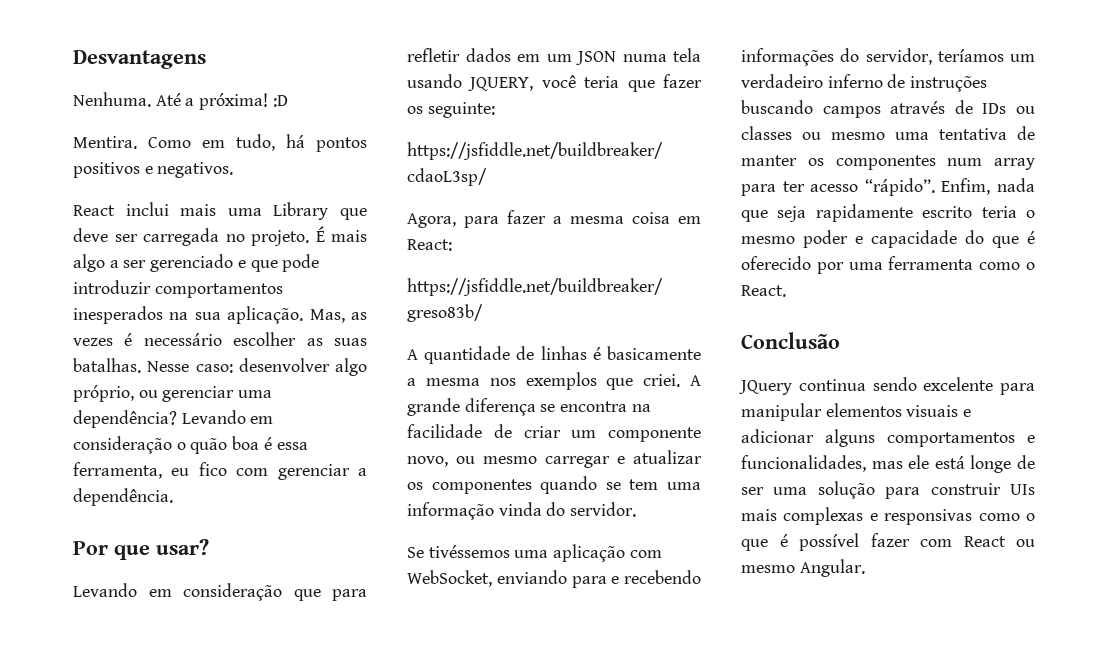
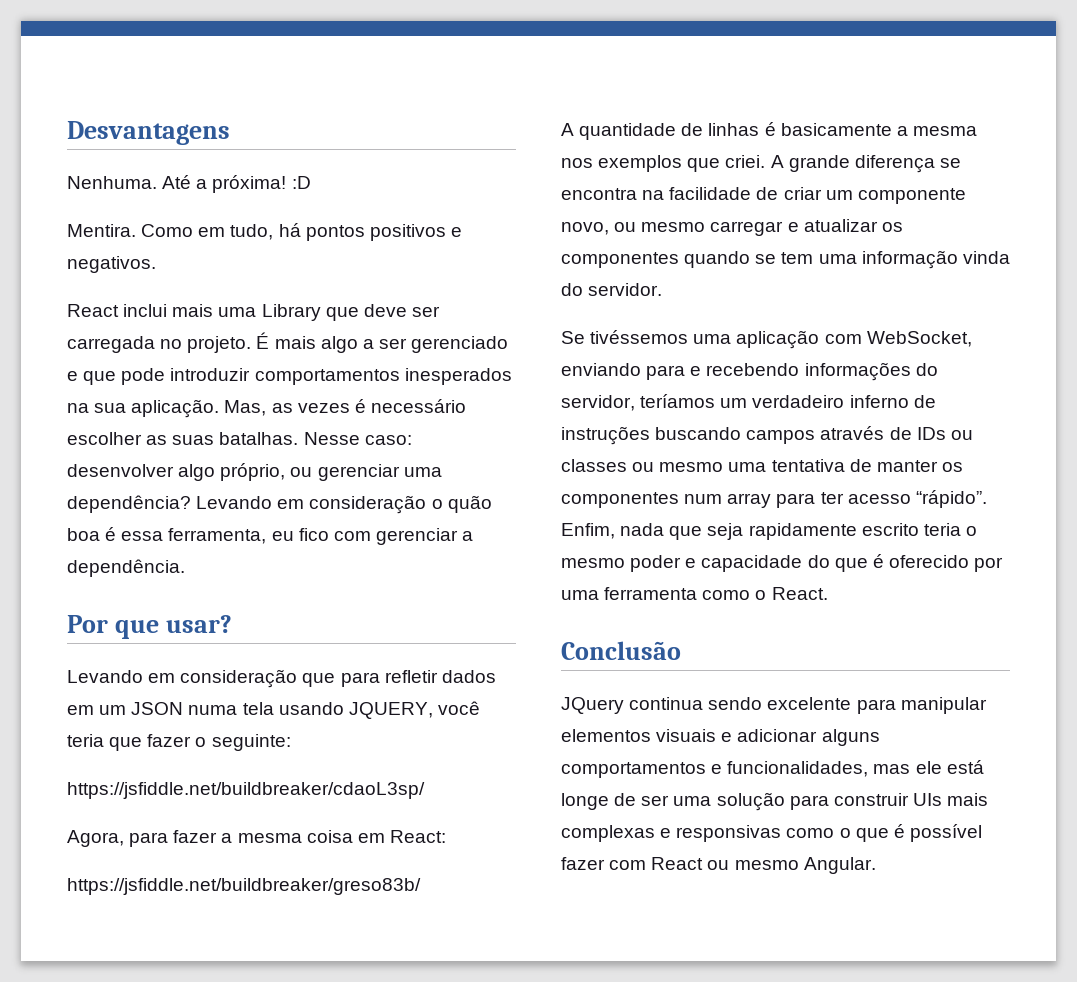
- Levando em consideração que para refletir dados em um JSON numa tela usando JQUERY, você teria que fazer os seguinte:
+ Levando em consideração que para refletir dados em um JSON numa tela usando JQUERY, você teria que fazer o seguinte:

